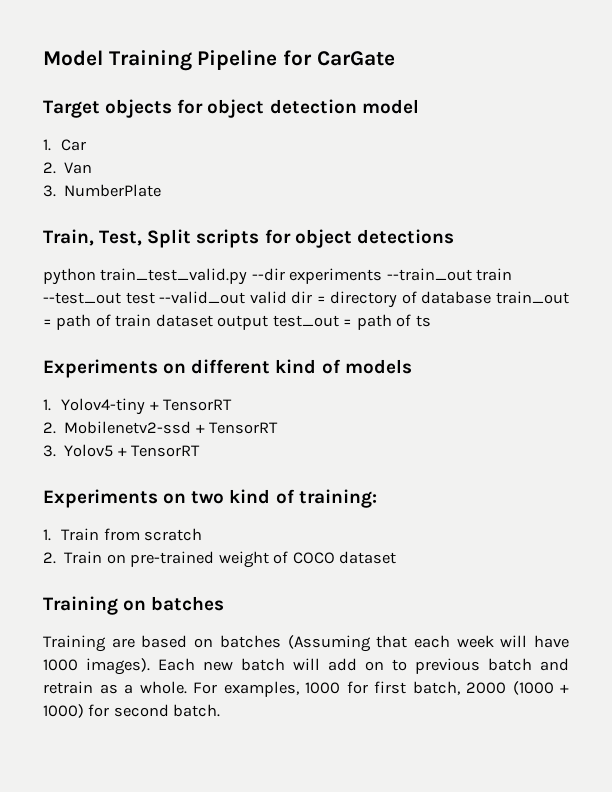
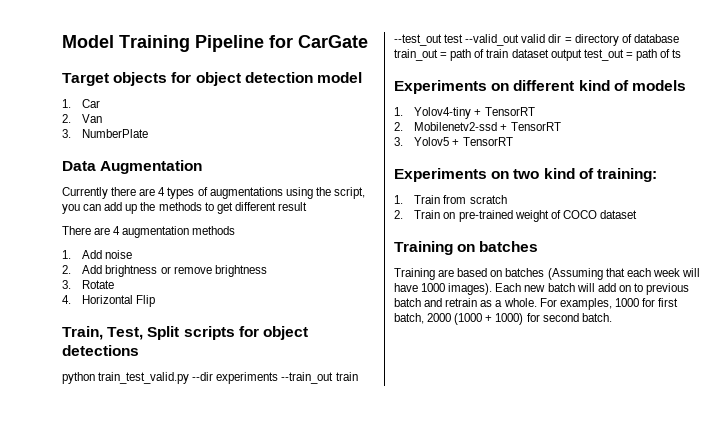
+ Data Augmentation
+ Currently there are 4 types of augmentations using the script, you can add up the methods to get different result
+ There are 4 augmentation methods
+ 1. Add noise
+ 2. Add brightness or remove brightness
+ 3. Rotate
+ 4. Horizontal Flip

